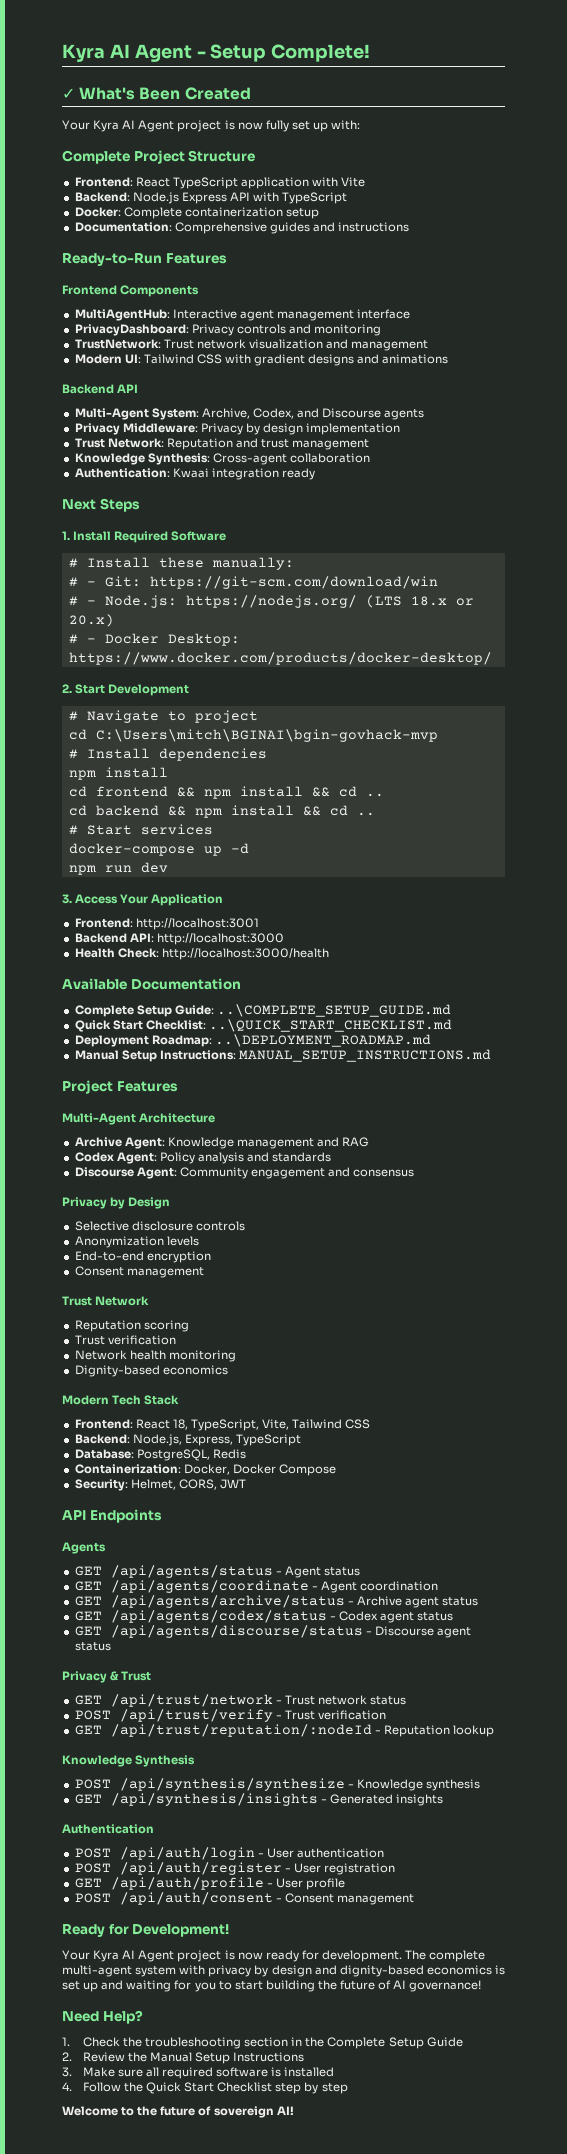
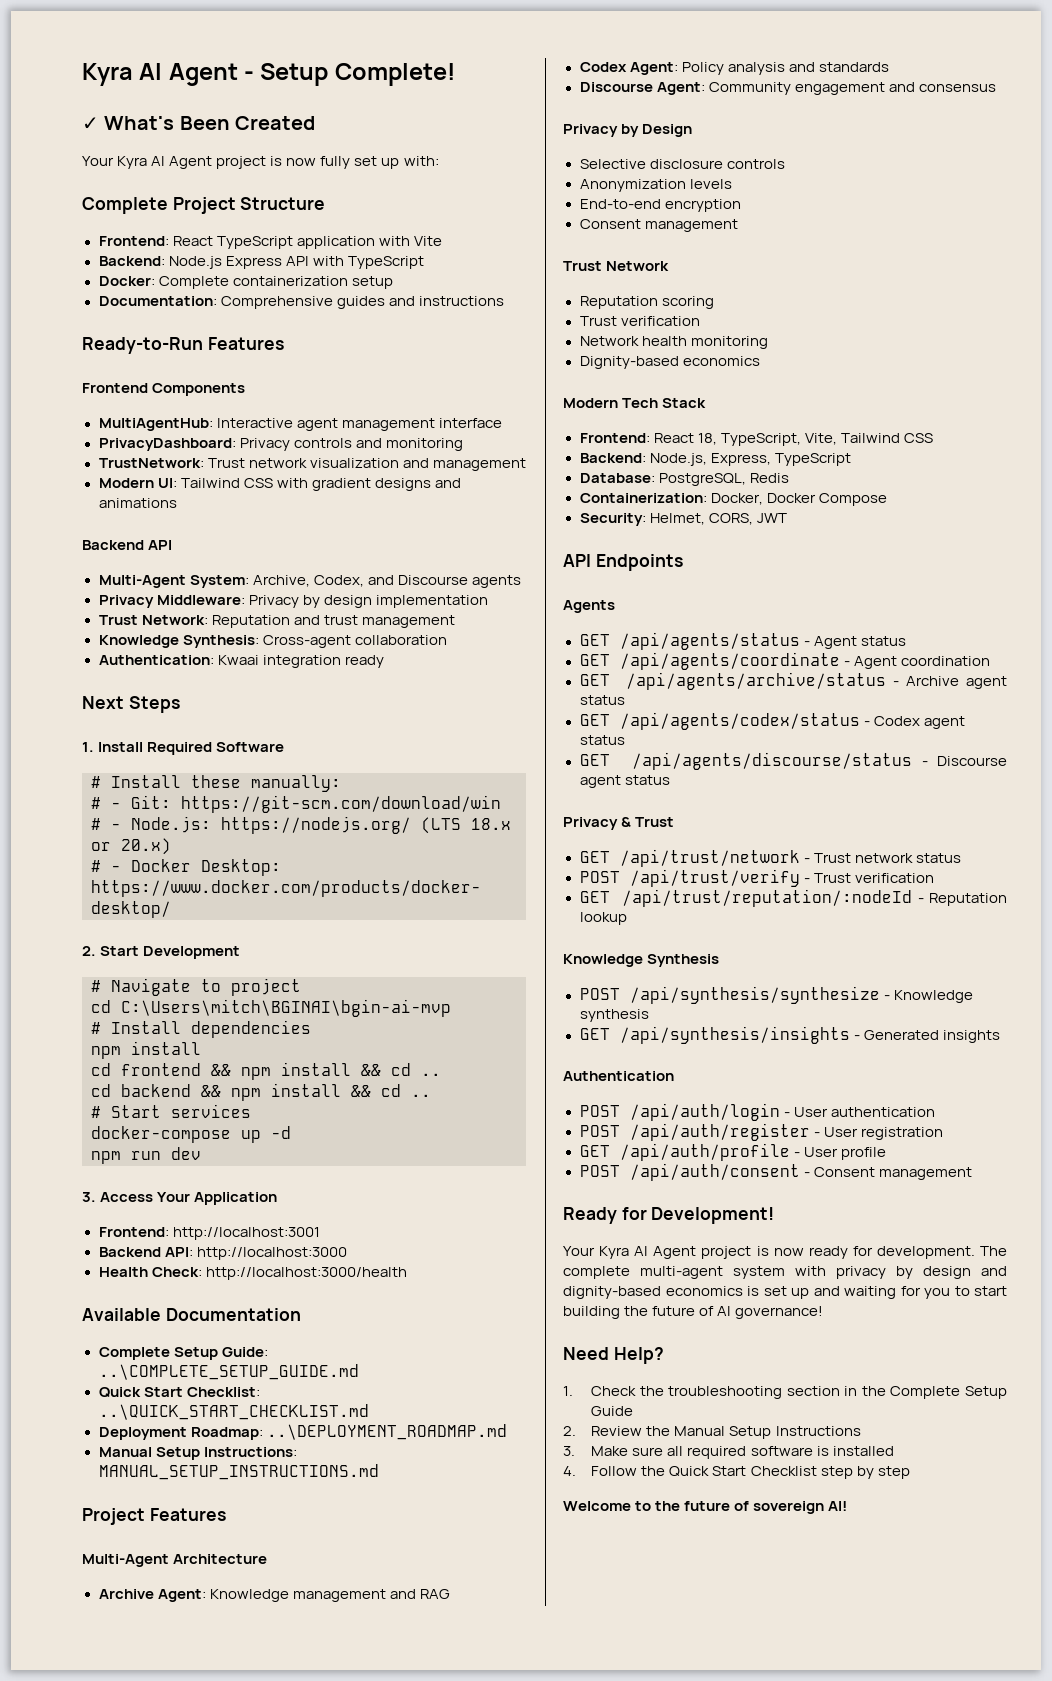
- cd C:\Users\mitch\BGINAI\bgin-govhack-mvp
+ cd C:\Users\mitch\BGINAI\bgin-ai-mvp

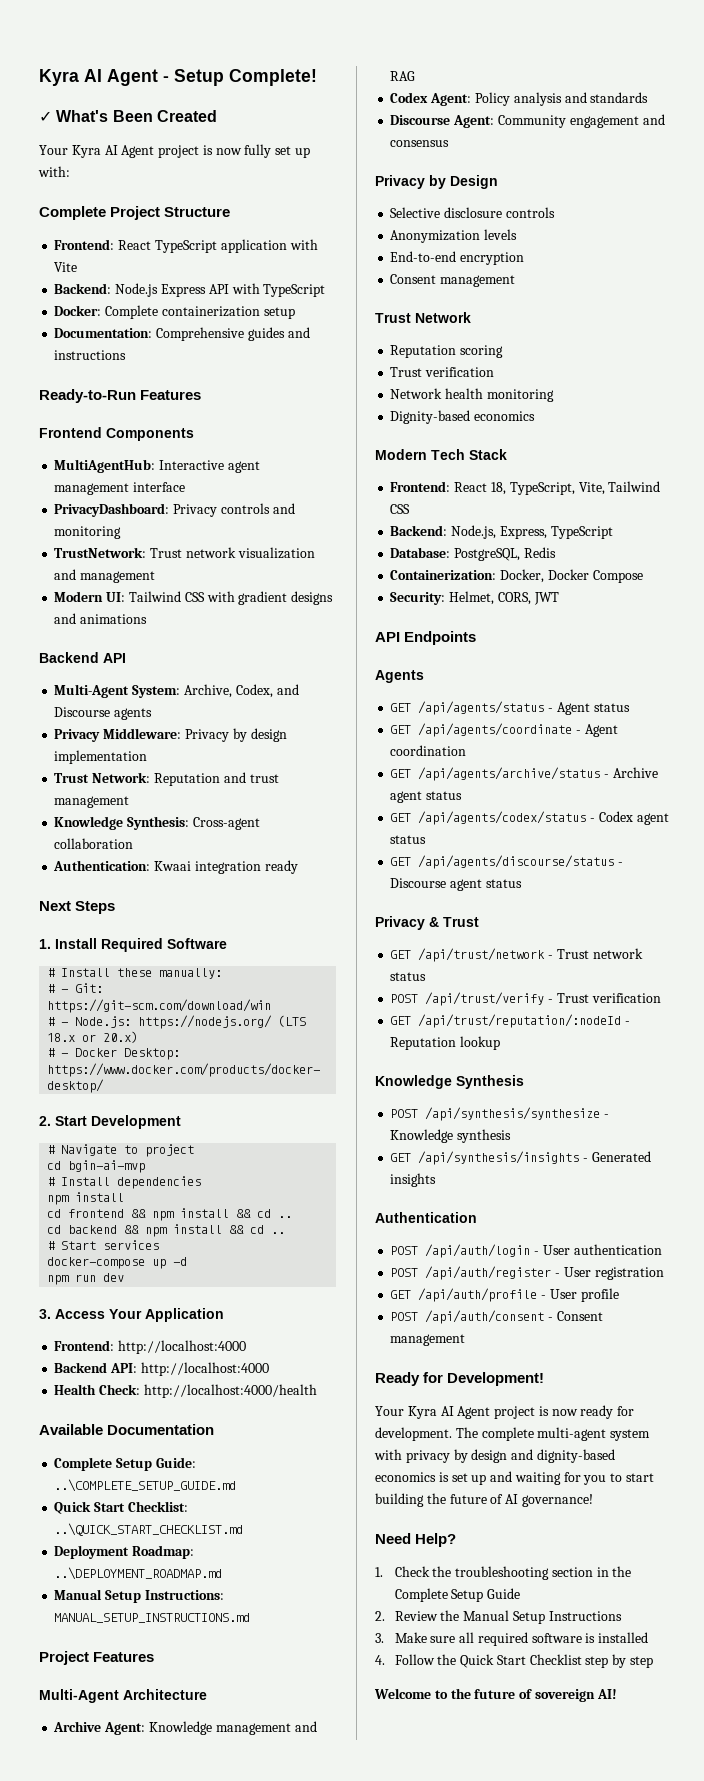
- cd C:\Users\mitch\BGINAI\bgin-ai-mvp
+ cd bgin-ai-mvp
- Frontend: http://localhost:3001
+ Frontend: http://localhost:4000
- Backend API: http://localhost:3000
+ Backend API: http://localhost:4000
- Health Check: http://localhost:3000/health
+ Health Check: http://localhost:4000/health

